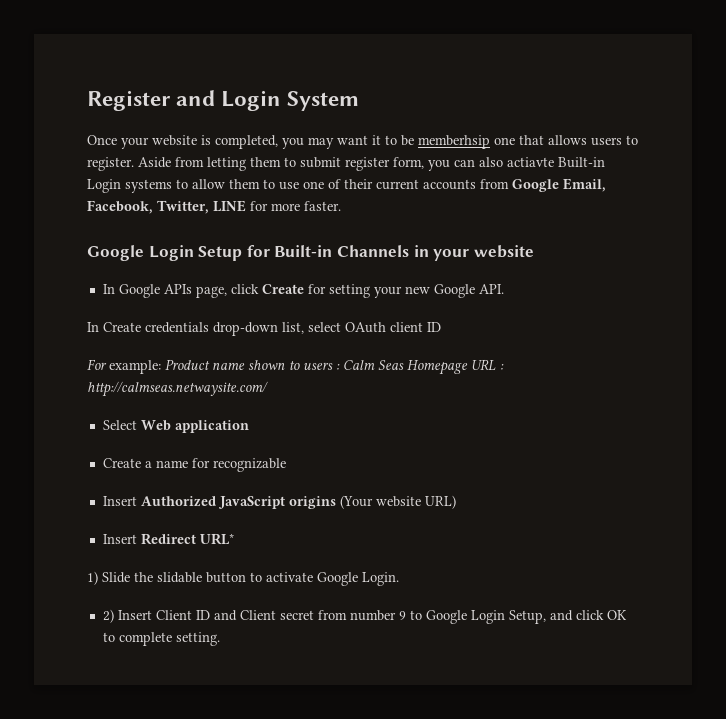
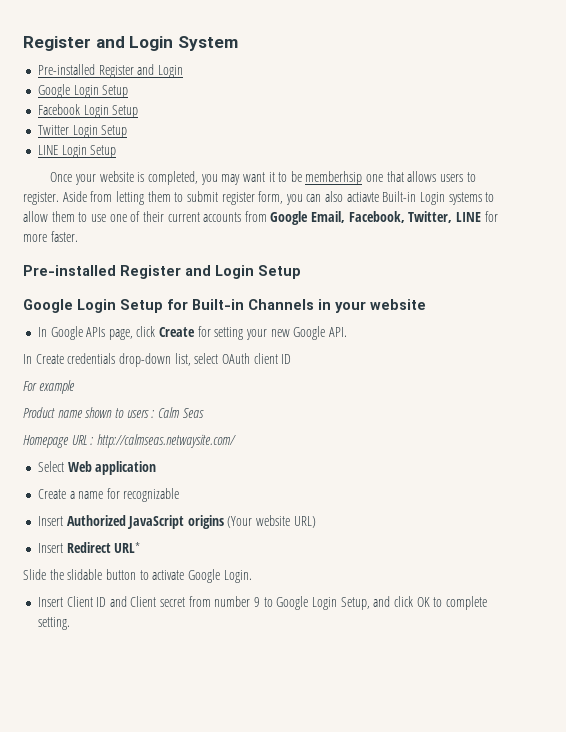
  Register and Login System
+ Pre-installed Register and Login
+ Google Login Setup
+ Facebook Login Setup
+ Twitter Login Setup
+ LINE Login Setup
+ Pre-installed Register and Login Setup
- For example: Product name shown to users : Calm Seas Homepage URL : http://calmseas.netwaysite.com/
+ For example
+ Product name shown to users : Calm Seas
+ Homepage URL : http://calmseas.netwaysite.com/
- 1) Slide the slidable button to activate Google Login.
+ Slide the slidable button to activate Google Login.
- 2) Insert Client ID and Client secret from number 9 to Google Login Setup, and click OK to complete setting.
+ Insert Client ID and Client secret from number 9 to Google Login Setup, and click OK to complete setting.

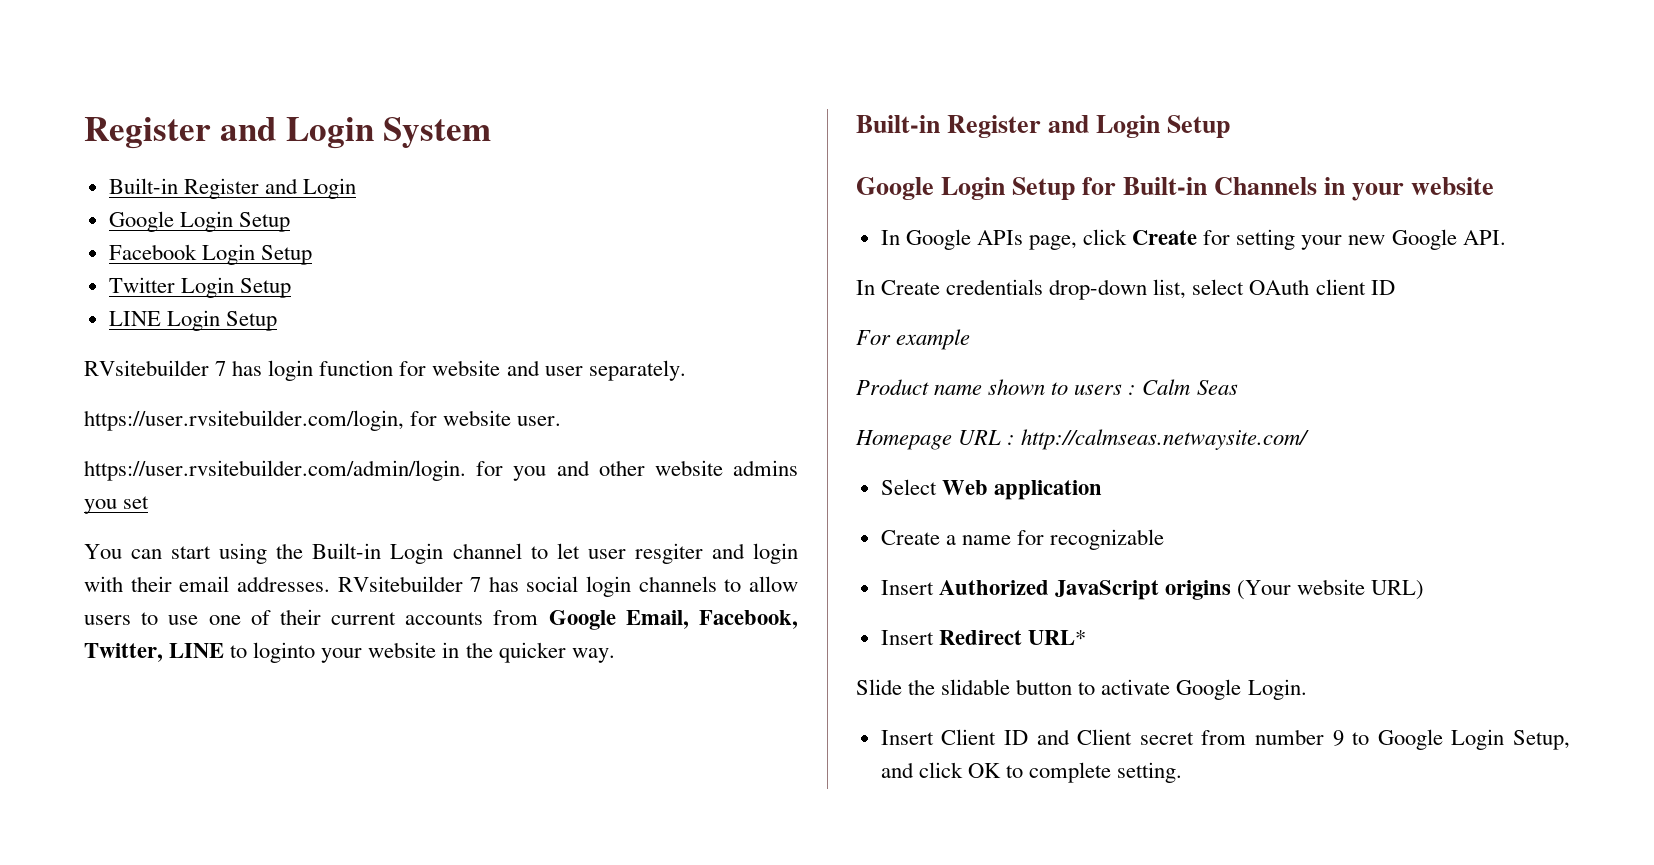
  Register and Login System
- Pre-installed Register and Login
+ Built-in Register and Login
- Once your website is completed, you may want it to be memberhsip one that allows users to register. Aside from letting them to submit register form, you can also actiavte Built-in Login systems to allow them to use one of their current accounts from Google Email, Facebook, Twitter, LINE for more faster.
- Pre-installed Register and Login Setup
+ RVsitebuilder 7 has login function for website and user separately.
+ https://user.rvsitebuilder.com/login, for website user.
+ https://user.rvsitebuilder.com/admin/login. for you and other website admins you set
+ You can start using the Built-in Login channel to let user resgiter and login with their email addresses. RVsitebuilder 7 has social login channels to allow users to use one of their current accounts from Google Email, Facebook, Twitter, LINE to loginto your website in the quicker way.
+ Built-in Register and Login Setup

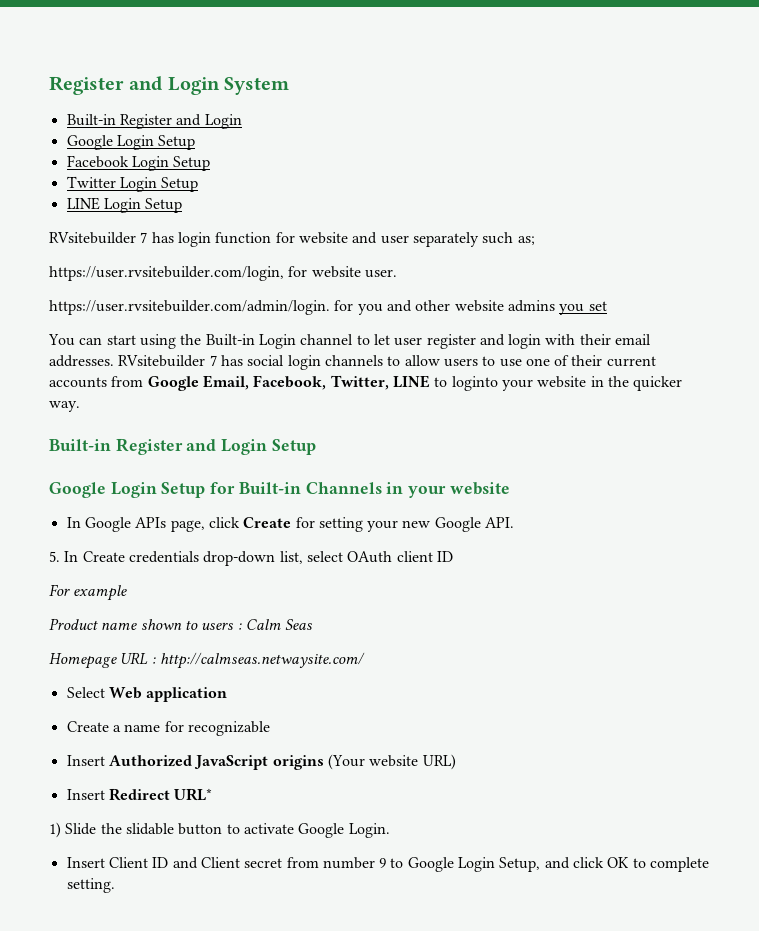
- RVsitebuilder 7 has login function for website and user separately.
+ RVsitebuilder 7 has login function for website and user separately such as;
- You can start using the Built-in Login channel to let user resgiter and login with their email addresses.
+ You can start using the Built-in Login channel to let user register and login with their email addresses.
- In Create credentials drop-down list, select OAuth client ID
+ 5. In Create credentials drop-down list, select OAuth client ID
- Slide the slidable button to activate Google Login.
+ 1) Slide the slidable button to activate Google Login.

